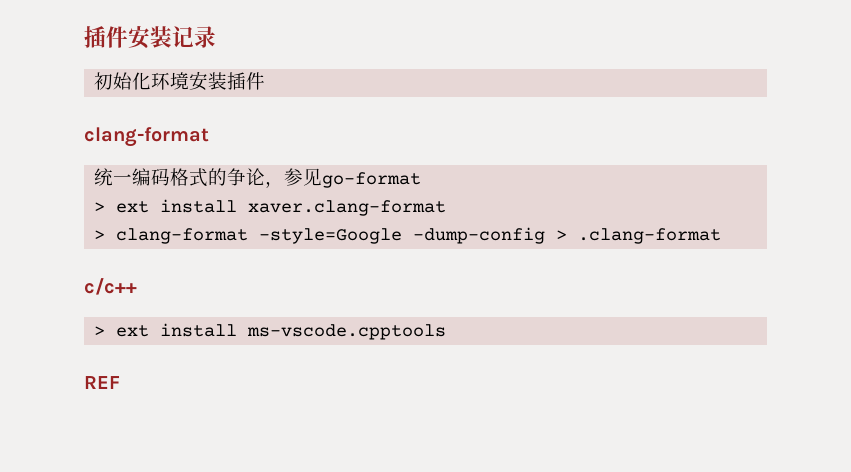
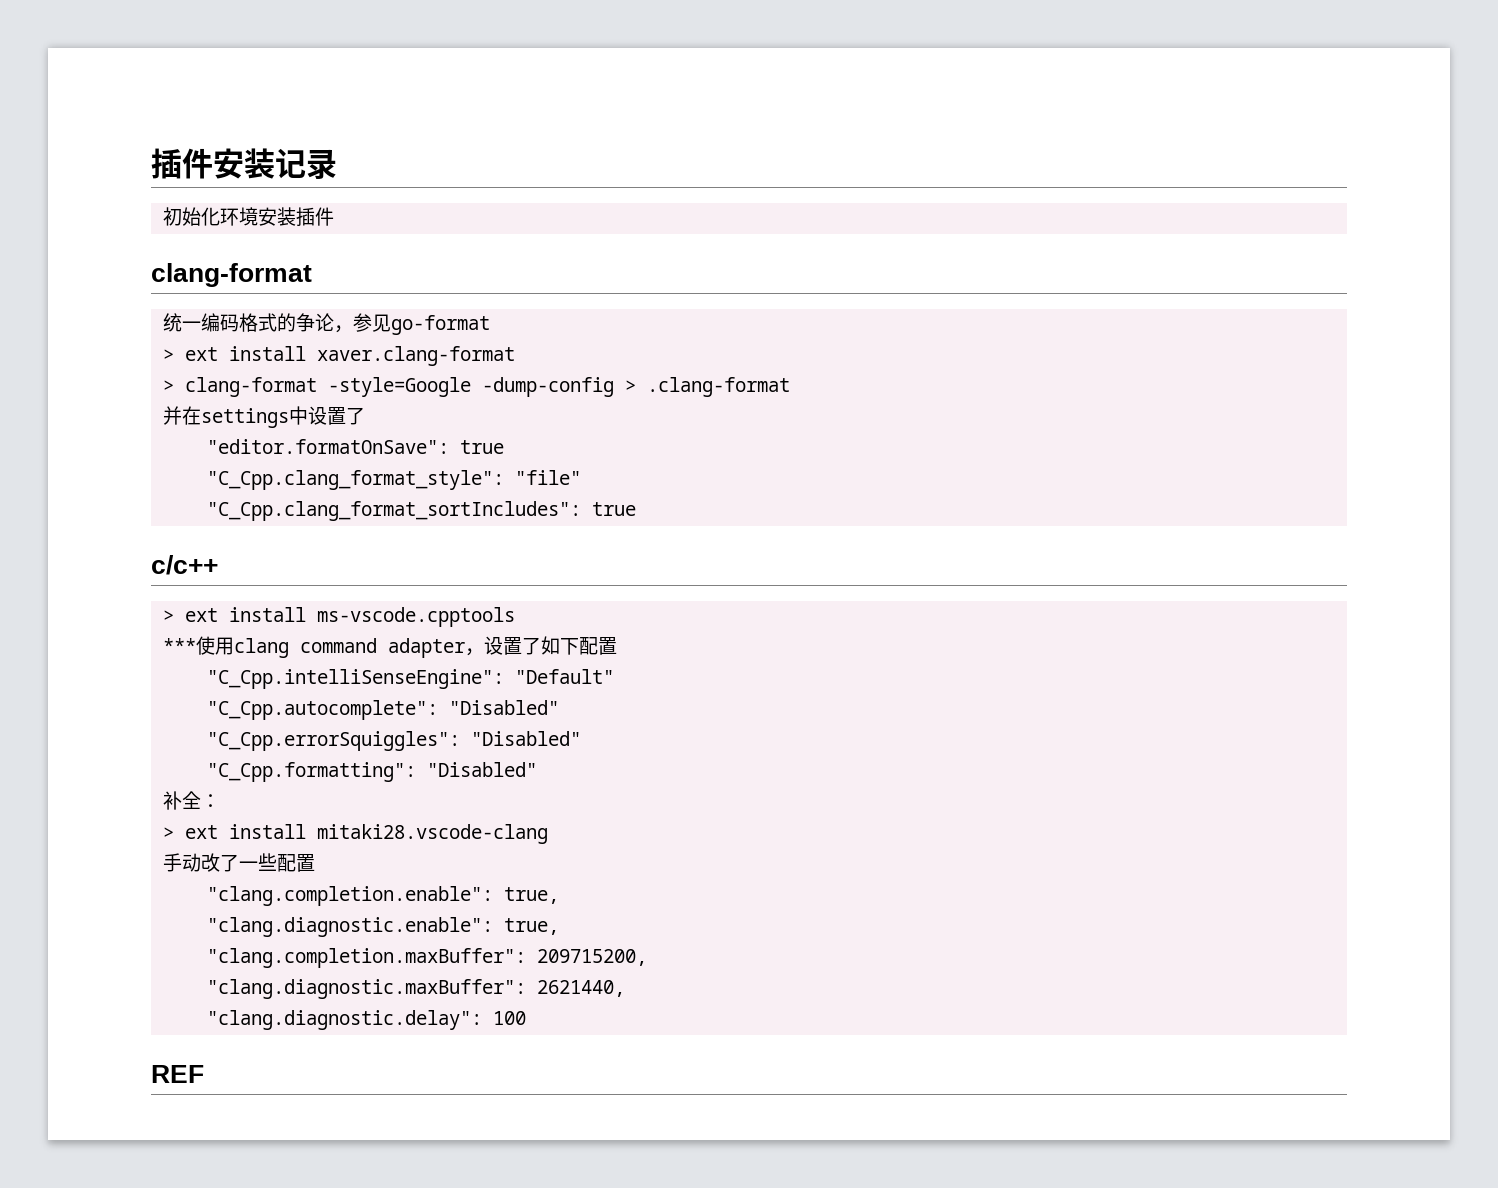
+ 并在settings中设置了
+ "editor.formatOnSave": true
+ "C_Cpp.clang_format_style": "file"
+ "C_Cpp.clang_format_sortIncludes": true
+ ***使用clang command adapter，设置了如下配置
+ "C_Cpp.intelliSenseEngine": "Default"
+ "C_Cpp.autocomplete": "Disabled"
+ "C_Cpp.errorSquiggles": "Disabled"
+ "C_Cpp.formatting": "Disabled"
+ 补全：
+ > ext install mitaki28.vscode-clang
+ 手动改了一些配置
+ "clang.completion.enable": true,
+ "clang.diagnostic.enable": true,
+ "clang.completion.maxBuffer": 209715200,
+ "clang.diagnostic.maxBuffer": 2621440,
+ "clang.diagnostic.delay": 100

